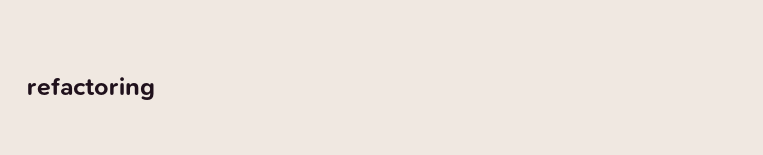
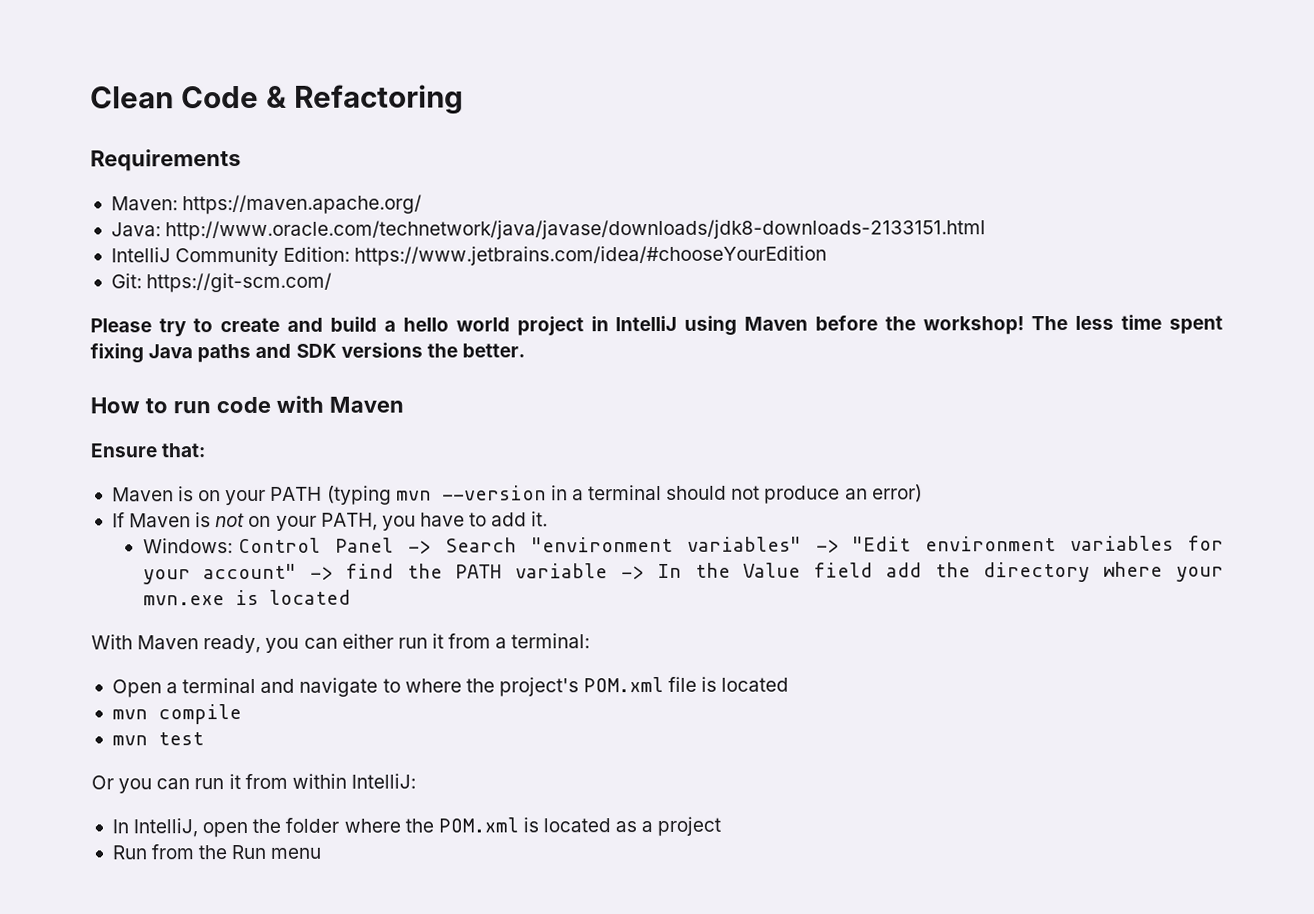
- refactoring
+ Clean Code & Refactoring
+ Requirements
+ Maven: https://maven.apache.org/
+ Java: http://www.oracle.com/technetwork/java/javase/downloads/jdk8-downloads-2133151.html
+ IntelliJ Community Edition: https://www.jetbrains.com/idea/#chooseYourEdition
+ Git: https://git-scm.com/
+ Please try to create and build a hello world project in IntelliJ using Maven before the workshop! The less time spent fixing Java paths and SDK versions the better.
+ How to run code with Maven
+ Ensure that:
+ Maven is on your PATH (typing mvn --version in a terminal should not produce an error)
+ If Maven is not on your PATH, you have to add it.
+ Windows: Control Panel -> Search "environment variables" -> "Edit environment variables for your account" -> find the PATH variable -> In the Value field add the directory where your mvn.exe is located
+ With Maven ready, you can either run it from a terminal:
+ Open a terminal and navigate to where the project's POM.xml file is located
+ mvn compile
+ mvn test
+ Or you can run it from within IntelliJ:
+ In IntelliJ, open the folder where the POM.xml is located as a project
+ Run from the Run menu

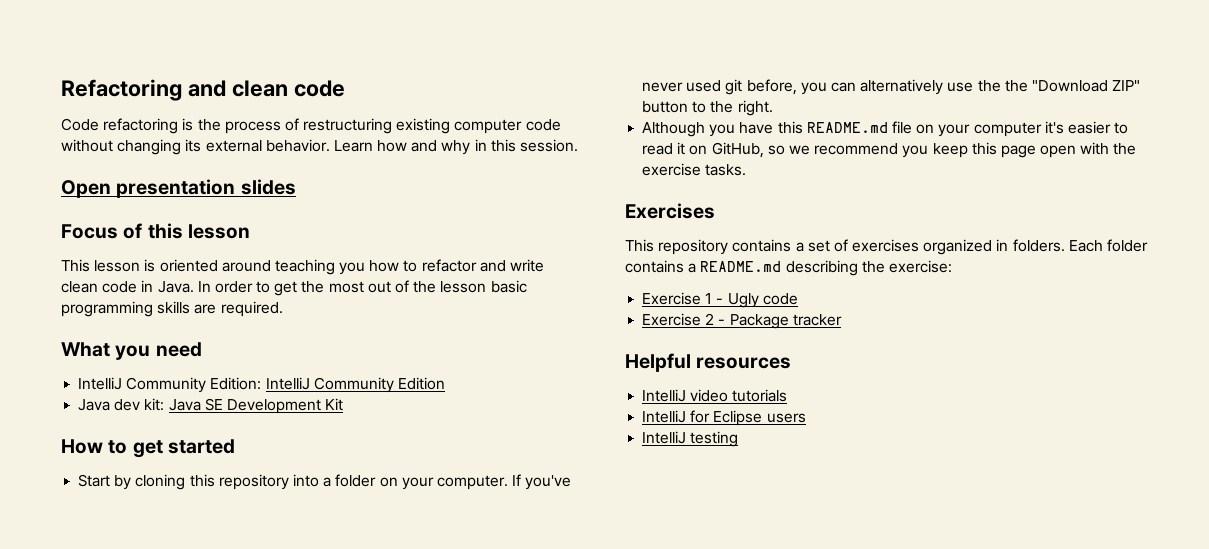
- Clean Code & Refactoring
- Requirements
- Maven: https://maven.apache.org/
- Java: http://www.oracle.com/technetwork/java/javase/downloads/jdk8-downloads-2133151.html
- IntelliJ Community Edition: https://www.jetbrains.com/idea/#chooseYourEdition
- Git: https://git-scm.com/
- Please try to create and build a hello world project in IntelliJ using Maven before the workshop! The less time spent fixing Java paths and SDK versions the better.
- How to run code with Maven
- Ensure that:
- Maven is on your PATH (typing mvn --version in a terminal should not produce an error)
- If Maven is not on your PATH, you have to add it.
- Windows: Control Panel -> Search "environment variables" -> "Edit environment variables for your account" -> find the PATH variable -> In the Value field add the directory where your mvn.exe is located
- With Maven ready, you can either run it from a terminal:
- Open a terminal and navigate to where the project's POM.xml file is located
- mvn compile
- mvn test
- Or you can run it from within IntelliJ:
- In IntelliJ, open the folder where the POM.xml is located as a project
- Run from the Run menu
+ Refactoring and clean code
+ Code refactoring is the process of restructuring existing computer code without changing its external behavior. Learn how and why in this session.
+ Open presentation slides
+ Focus of this lesson
+ This lesson is oriented around teaching you how to refactor and write clean code in Java. In order to get the most out of the lesson basic programming skills are required.
+ What you need
+ IntelliJ Community Edition: IntelliJ Community Edition
+ Java dev kit: Java SE Development Kit
+ How to get started
+ Start by cloning this repository into a folder on your computer. If you've never used git before, you can alternatively use the the "Download ZIP" button to the right.
+ Although you have this README.md file on your computer it's easier to read it on GitHub, so we recommend you keep this page open with the exercise tasks.
+ Exercises
+ This repository contains a set of exercises organized in folders. Each folder contains a README.md describing the exercise:
+ Exercise 1 - Ugly code
+ Exercise 2 - Package tracker
+ Helpful resources
+ IntelliJ video tutorials
+ IntelliJ for Eclipse users
+ IntelliJ testing

